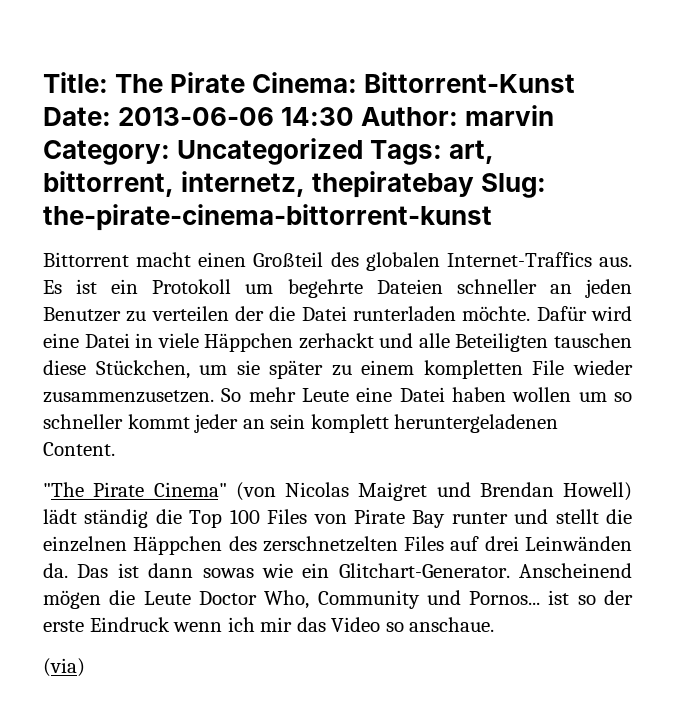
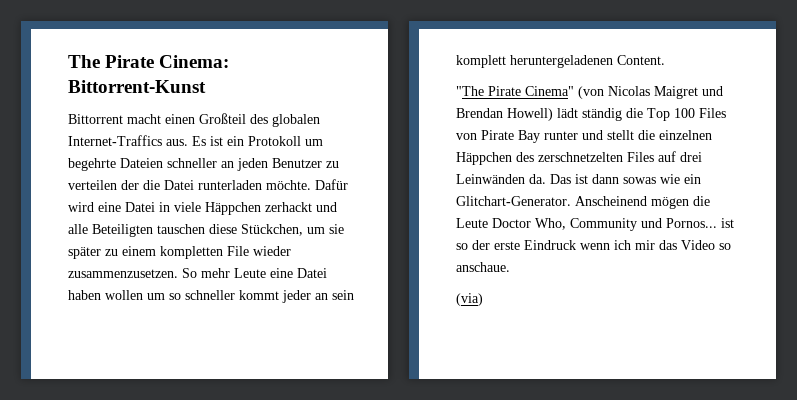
- Title: The Pirate Cinema: Bittorrent-Kunst Date: 2013-06-06 14:30 Author: marvin Category: Uncategorized Tags: art, bittorrent, internetz, thepiratebay Slug: the-pirate-cinema-bittorrent-kunst
+ The Pirate Cinema: Bittorrent-Kunst

